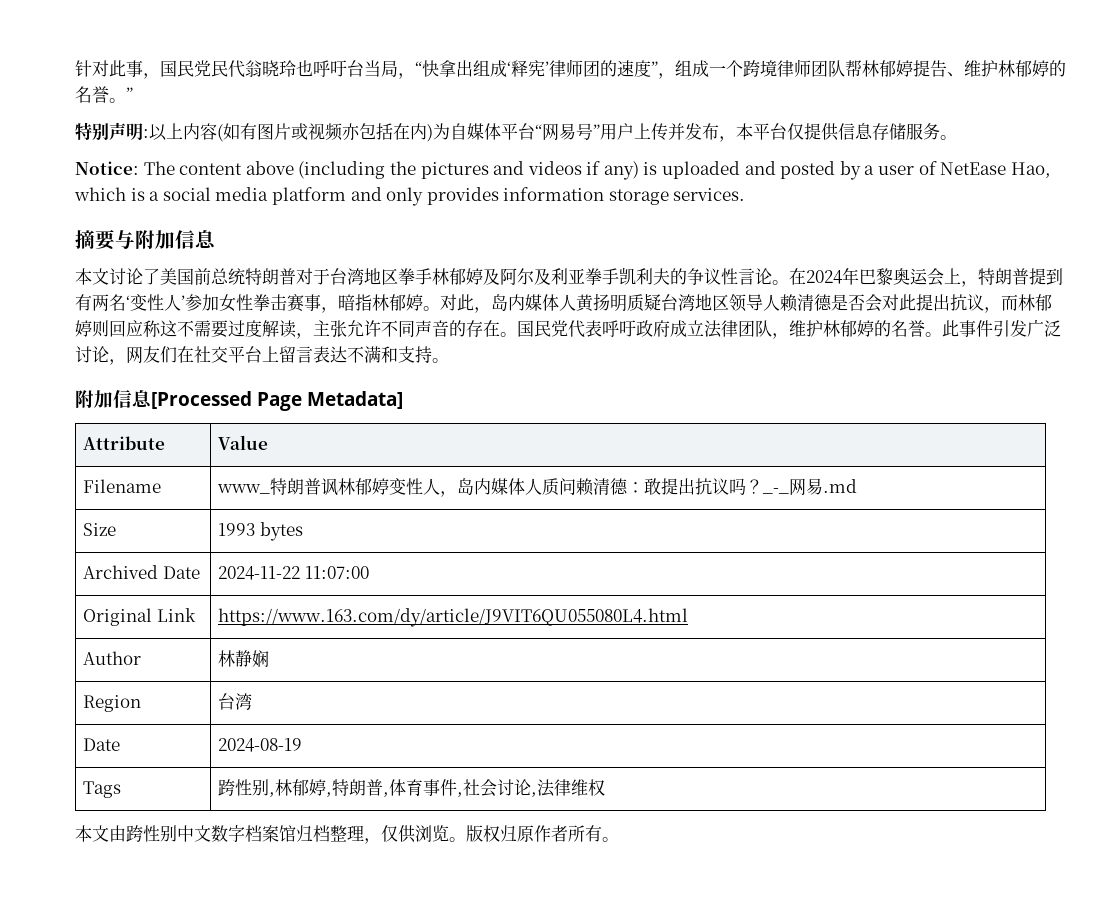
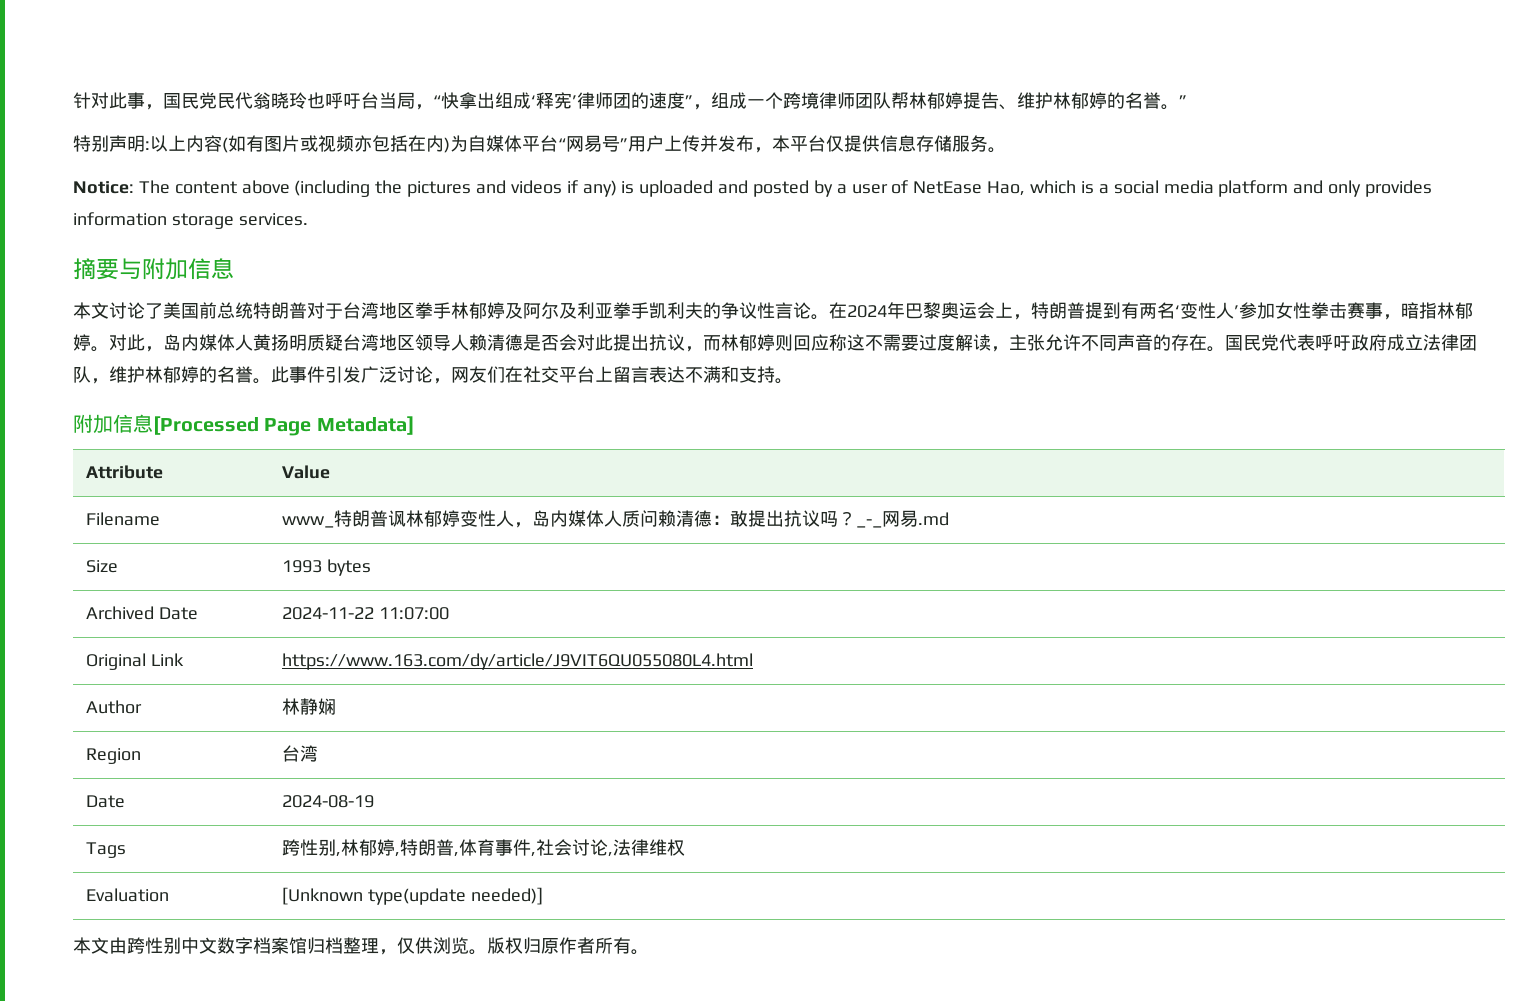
+ Evaluation | [Unknown type(update needed)]

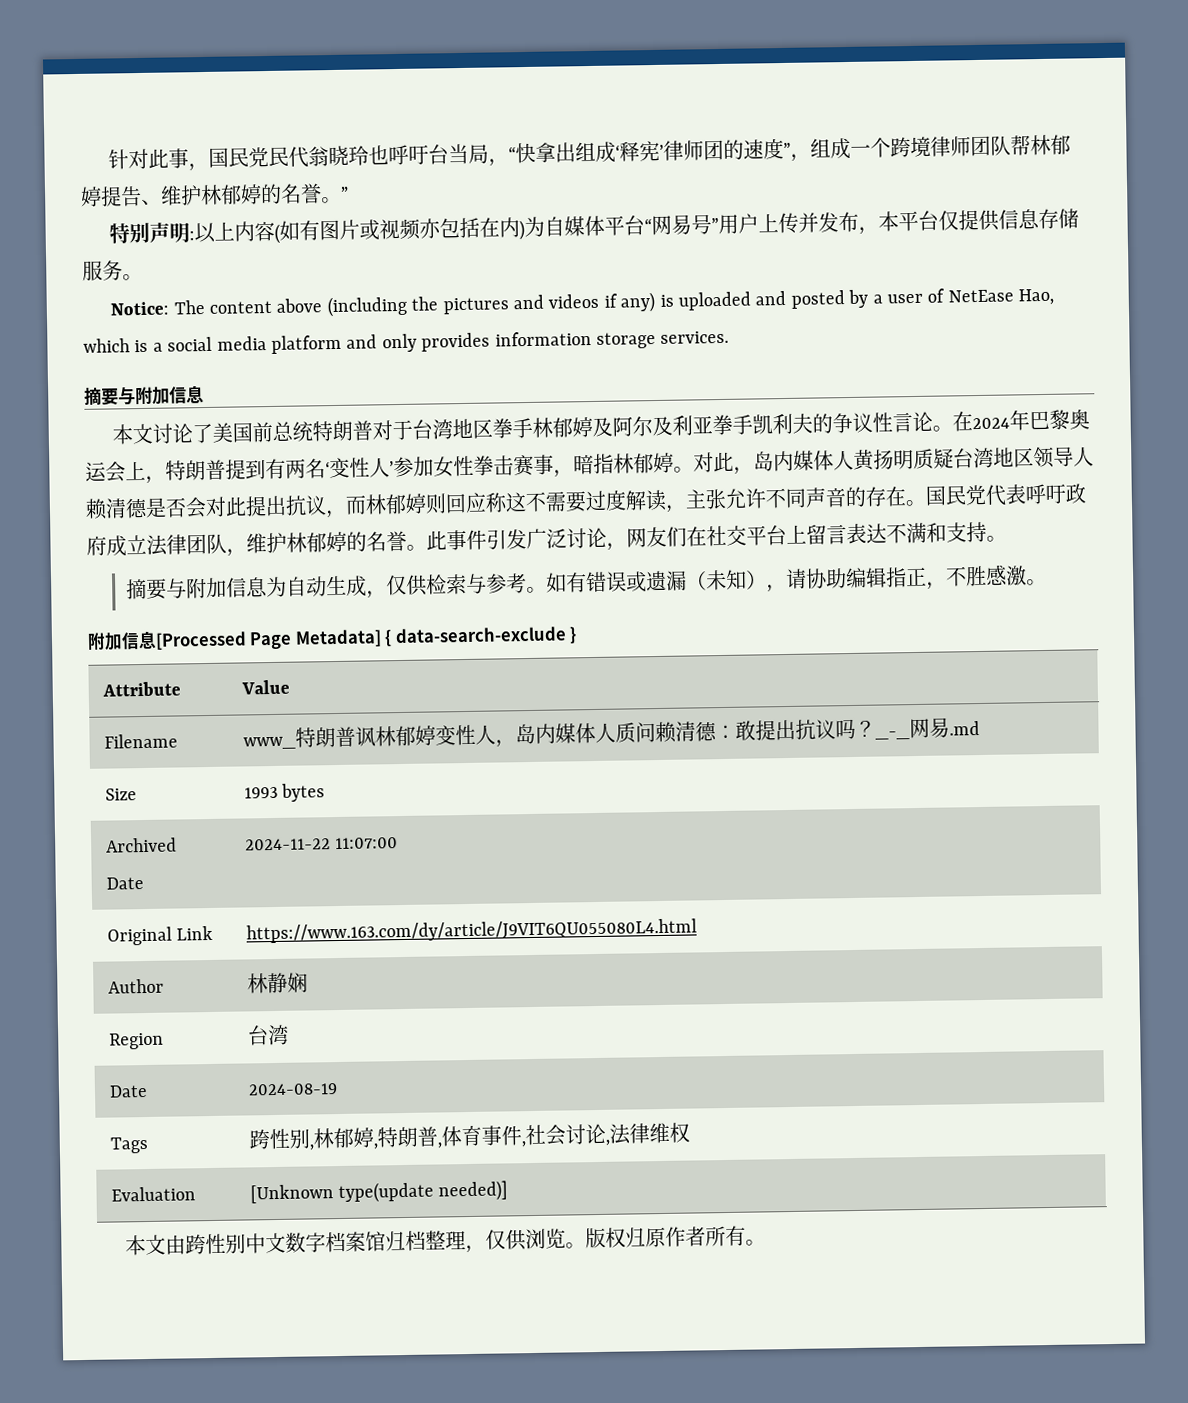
+ 摘要与附加信息为自动生成，仅供检索与参考。如有错误或遗漏（未知），请协助编辑指正，不胜感激。
- 附加信息[Processed Page Metadata]
+ 附加信息[Processed Page Metadata] { data-search-exclude }

